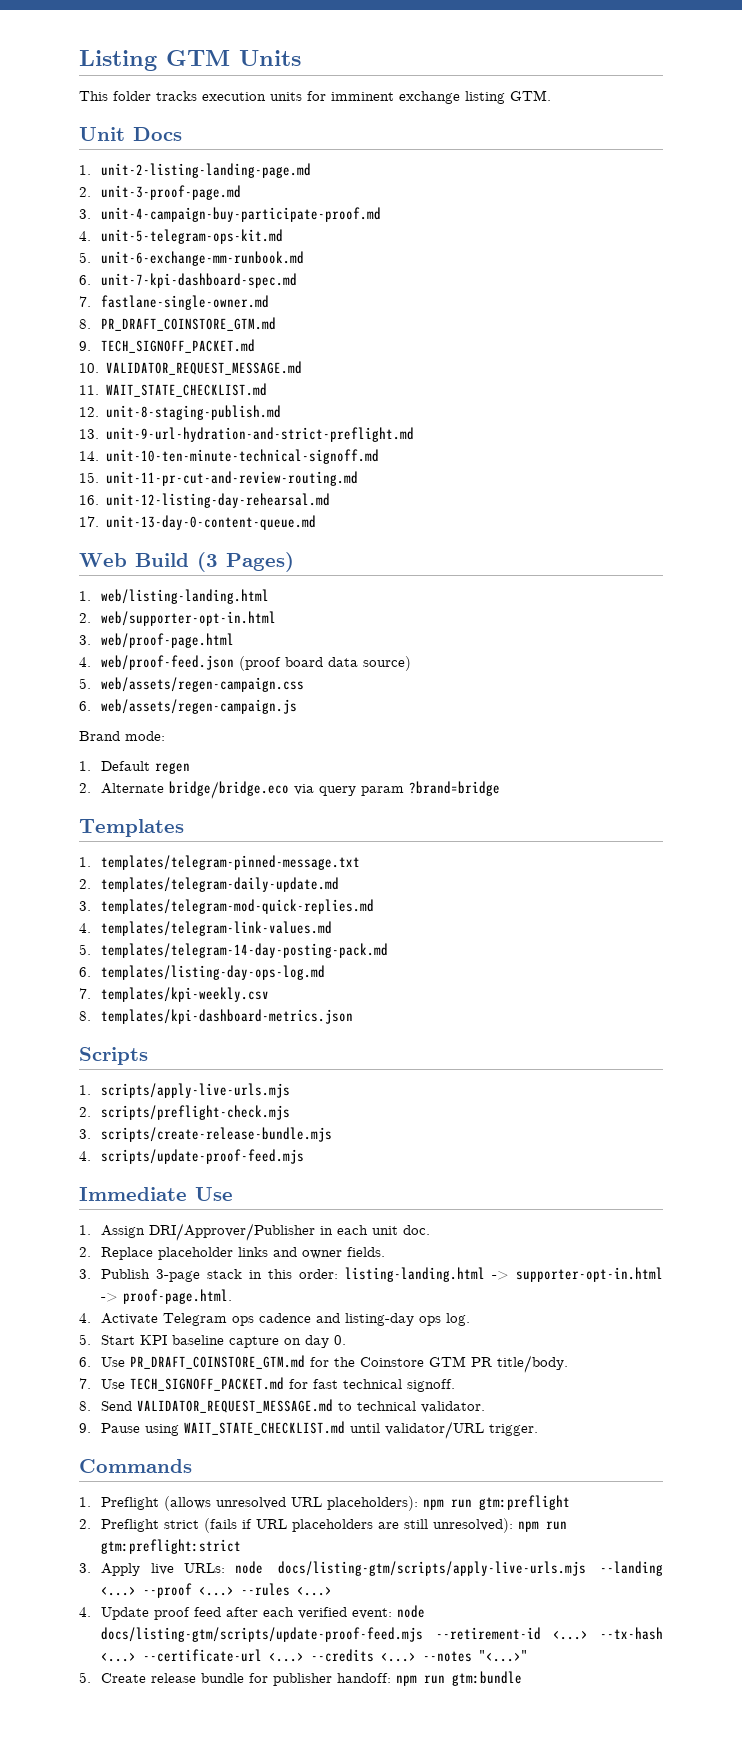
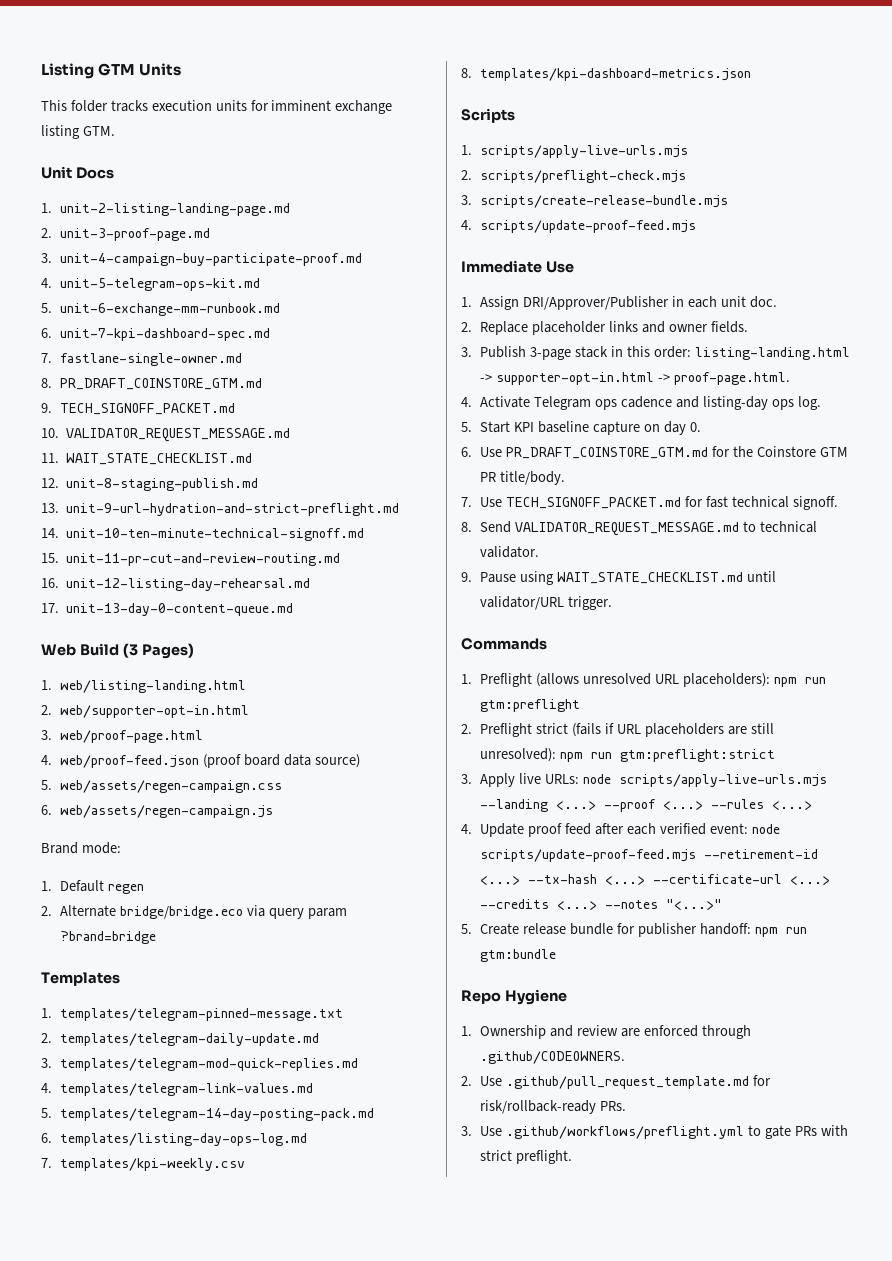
- 3. Apply live URLs: node docs/listing-gtm/scripts/apply-live-urls.mjs --landing <...> --proof <...> --rules <...>
+ 3. Apply live URLs: node scripts/apply-live-urls.mjs --landing <...> --proof <...> --rules <...>
- 4. Update proof feed after each verified event: node docs/listing-gtm/scripts/update-proof-feed.mjs --retirement-id <...> --tx-hash <...> --certificate-url <...> --credits <...> --notes "<...>"
+ 4. Update proof feed after each verified event: node scripts/update-proof-feed.mjs --retirement-id <...> --tx-hash <...> --certificate-url <...> --credits <...> --notes "<...>"
+ Repo Hygiene
+ 1. Ownership and review are enforced through .github/CODEOWNERS.
+ 2. Use .github/pull_request_template.md for risk/rollback-ready PRs.
+ 3. Use .github/workflows/preflight.yml to gate PRs with strict preflight.

